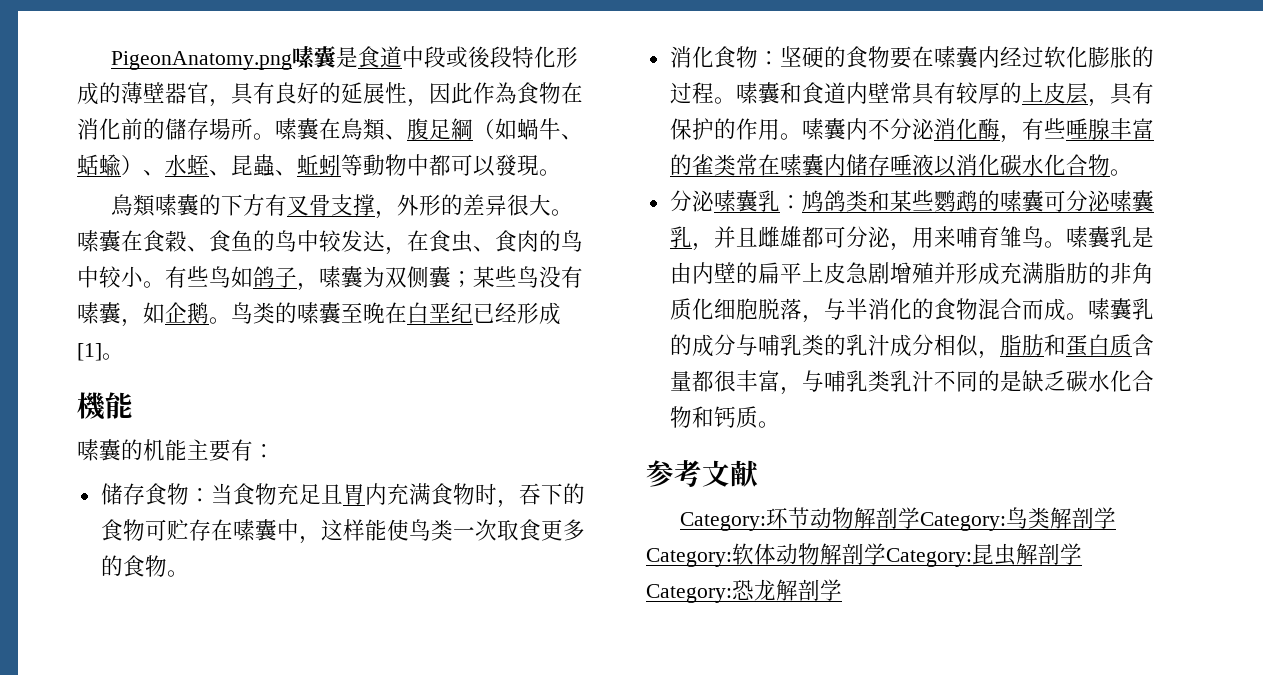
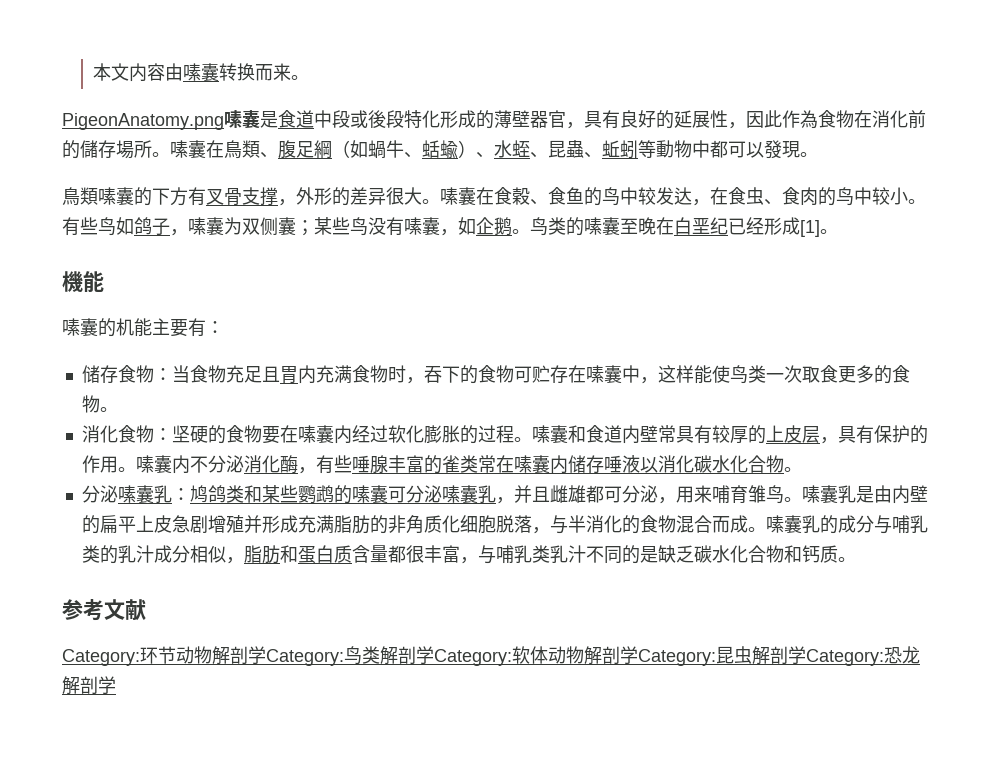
+ 本文内容由嗉囊转换而来。

